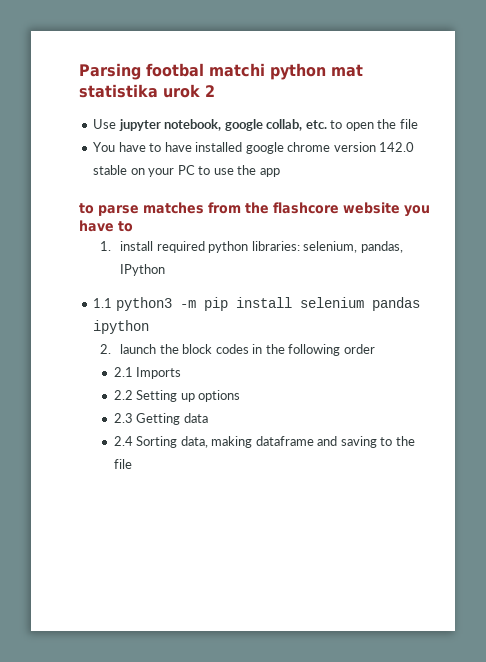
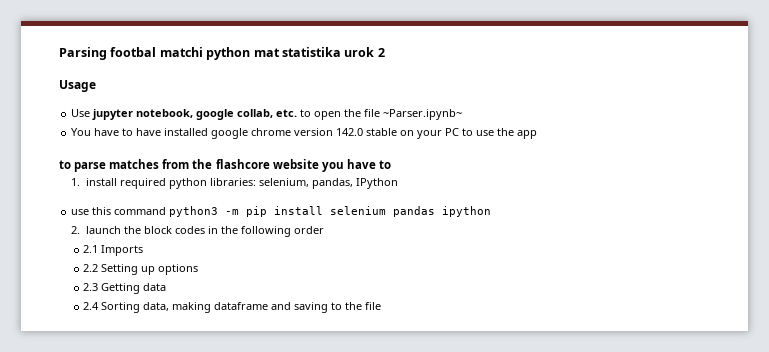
+ Usage
- Use jupyter notebook, google collab, etc. to open the file
+ Use jupyter notebook, google collab, etc. to open the file ~Parser.ipynb~
- 1.1 python3 -m pip install selenium pandas ipython
+ use this command python3 -m pip install selenium pandas ipython

